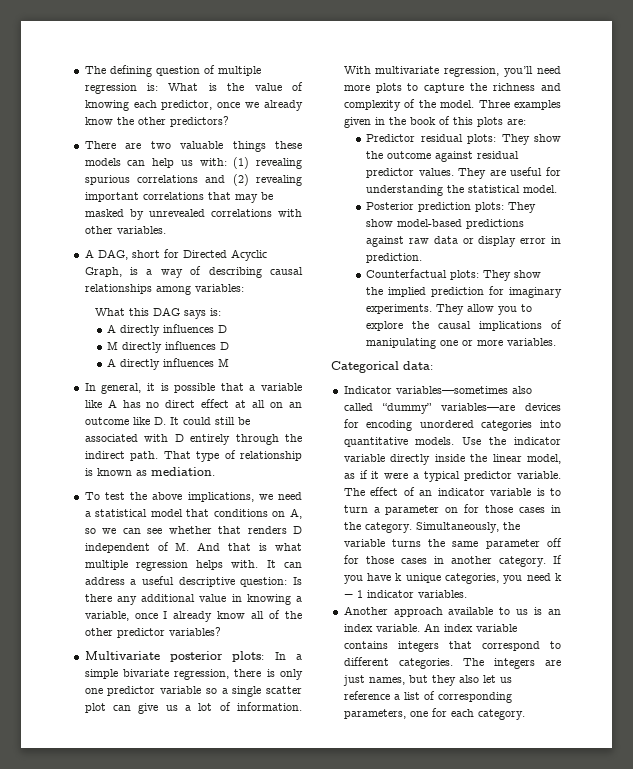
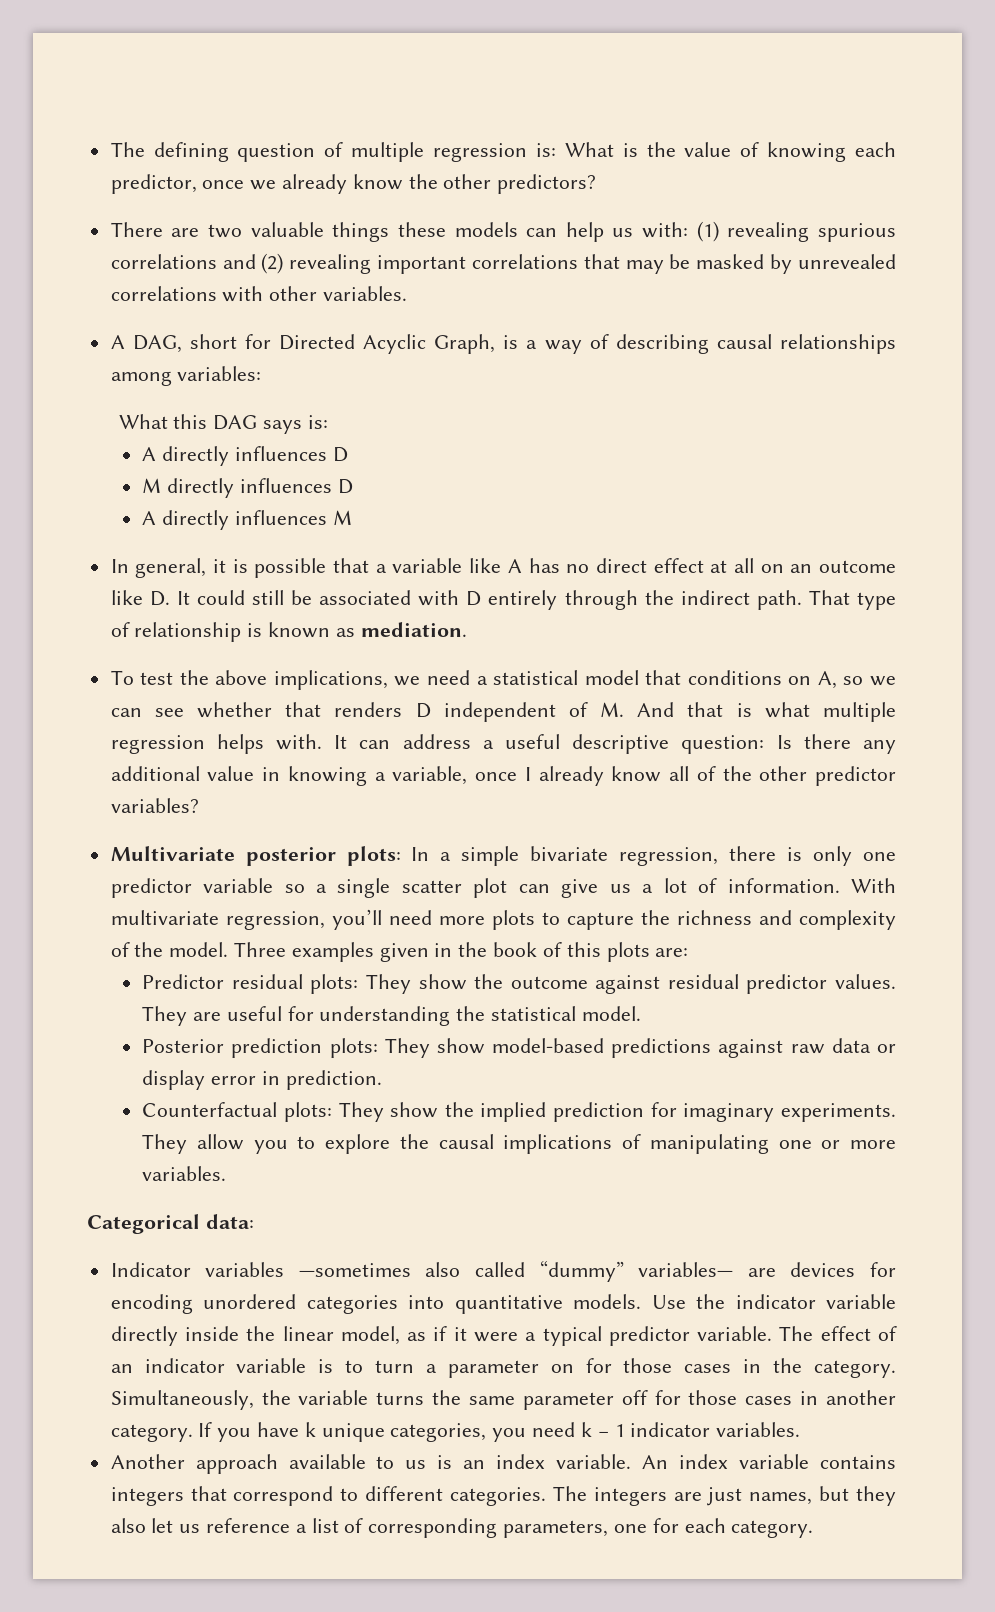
- Indicator variables—sometimes also called “dummy” variables—are devices for encoding unordered categories into quantitative models.
+ Indicator variables —sometimes also called “dummy” variables— are devices for encoding unordered categories into quantitative models.

